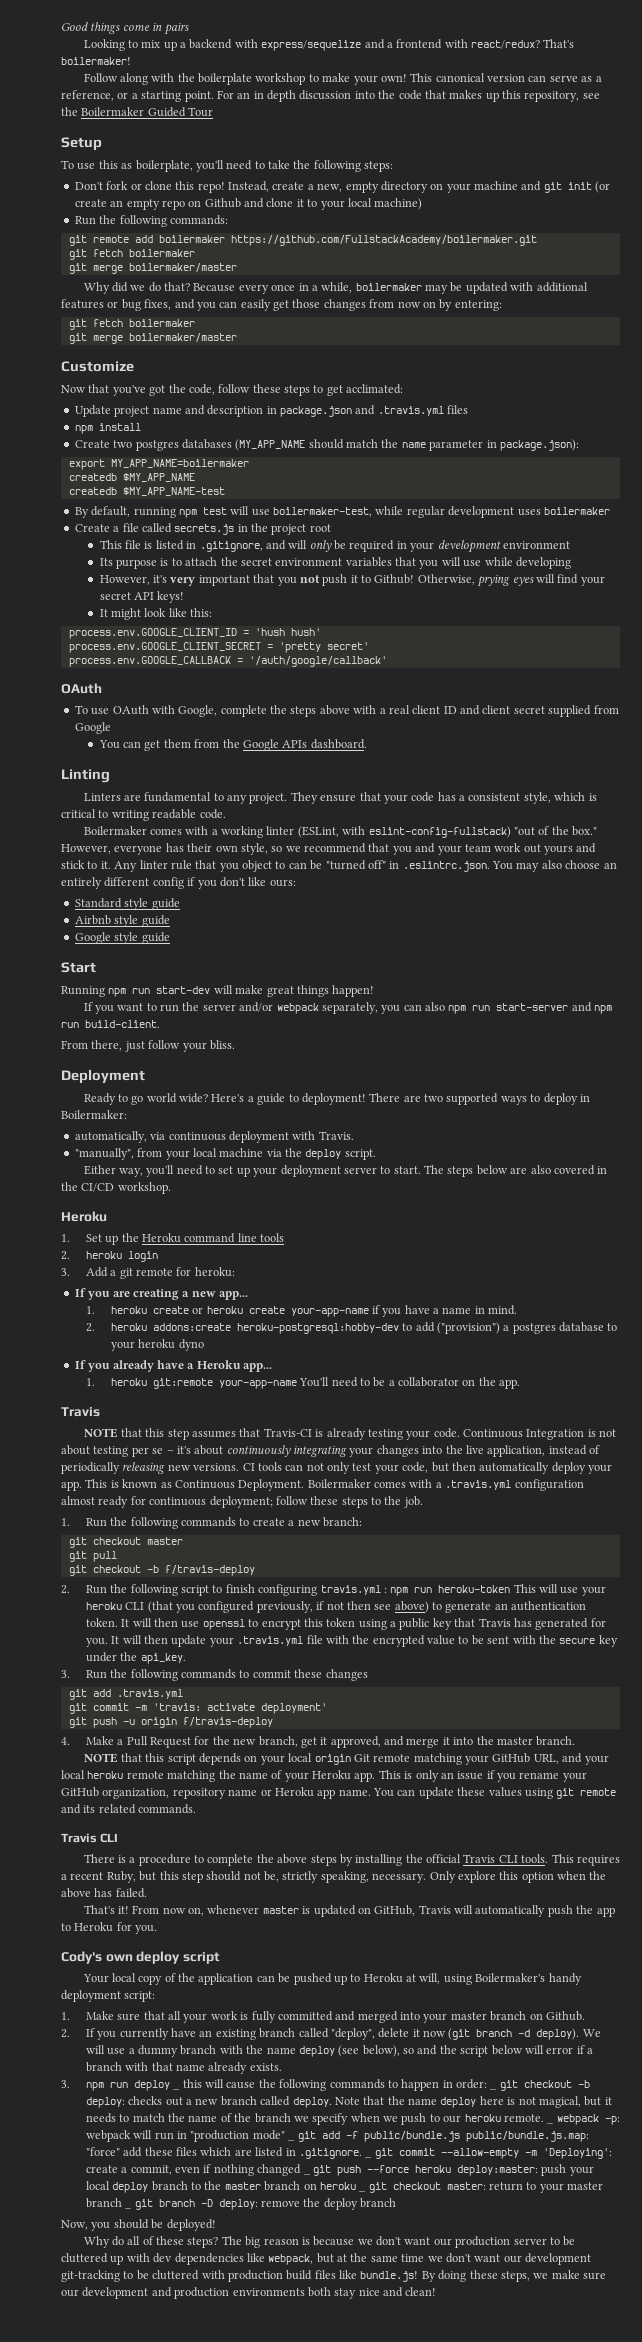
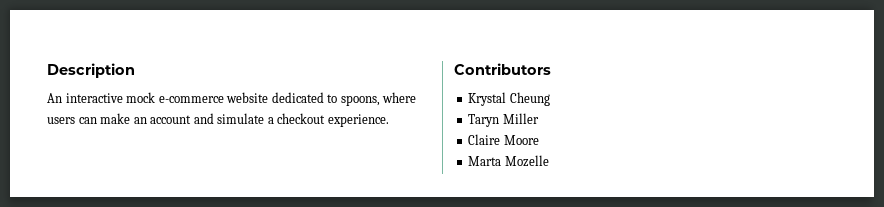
- Good things come in pairs
- Looking to mix up a backend with express/sequelize and a frontend with react/redux? That's boilermaker!
- Follow along with the boilerplate workshop to make your own! This canonical version can serve as a reference, or a starting point. For an in depth discussion into the code that makes up this repository, see the Boilermaker Guided Tour
- Setup
- To use this as boilerplate, you'll need to take the following steps:
- Don't fork or clone this repo! Instead, create a new, empty directory on your machine and git init (or create an empty repo on Github and clone it to your local machine)
- Run the following commands:
- git remote add boilermaker https://github.com/FullstackAcademy/boilermaker.git
- git fetch boilermaker
- git merge boilermaker/master
- Why did we do that? Because every once in a while, boilermaker may be updated with additional features or bug fixes, and you can easily get those changes from now on by entering:
- git fetch boilermaker
- git merge boilermaker/master
- Customize
- Now that you've got the code, follow these steps to get acclimated:
- Update project name and description in package.json and .travis.yml files
- npm install
- Create two postgres databases (MY_APP_NAME should match the name parameter in package.json):
- export MY_APP_NAME=boilermaker
- createdb $MY_APP_NAME
- createdb $MY_APP_NAME-test
- By default, running npm test will use boilermaker-test, while regular development uses boilermaker
- Create a file called secrets.js in the project root
- This file is listed in .gitignore, and will only be required in your development environment
- Its purpose is to attach the secret environment variables that you will use while developing
- However, it's very important that you not push it to Github! Otherwise, prying eyes will find your secret API keys!
- It might look like this:
- process.env.GOOGLE_CLIENT_ID = 'hush hush'
- process.env.GOOGLE_CLIENT_SECRET = 'pretty secret'
- process.env.GOOGLE_CALLBACK = '/auth/google/callback'
- OAuth
- To use OAuth with Google, complete the steps above with a real client ID and client secret supplied from Google
- You can get them from the Google APIs dashboard.
- Linting
- Linters are fundamental to any project. They ensure that your code has a consistent style, which is critical to writing readable code.
- Boilermaker comes with a working linter (ESLint, with eslint-config-fullstack) "out of the box." However, everyone has their own style, so we recommend that you and your team work out yours and stick to it. Any linter rule that you object to can be "turned off" in .eslintrc.json. You may also choose an entirely different config if you don't like ours:
- Standard style guide
- Airbnb style guide
- Google style guide
- Start
- Running npm run start-dev will make great things happen!
- If you want to run the server and/or webpack separately, you can also npm run start-server and npm run build-client.
- From there, just follow your bliss.
- Deployment
- Ready to go world wide? Here's a guide to deployment! There are two supported ways to deploy in Boilermaker:
- automatically, via continuous deployment with Travis.
- "manually", from your local machine via the deploy script.
- Either way, you'll need to set up your deployment server to start. The steps below are also covered in the CI/CD workshop.
- Heroku
- 1. Set up the Heroku command line tools
- 2. heroku login
- 3. Add a git remote for heroku:
- If you are creating a new app...
- 1. heroku create or heroku create your-app-name if you have a name in mind.
- 2. heroku addons:create heroku-postgresql:hobby-dev to add ("provision") a postgres database to your heroku dyno
- If you already have a Heroku app...
- 1. heroku git:remote your-app-name You'll need to be a collaborator on the app.
- Travis
- NOTE that this step assumes that Travis-CI is already testing your code. Continuous Integration is not about testing per se – it's about continuously integrating your changes into the live application, instead of periodically releasing new versions. CI tools can not only test your code, but then automatically deploy your app. This is known as Continuous Deployment. Boilermaker comes with a .travis.yml configuration almost ready for continuous deployment; follow these steps to the job.
- 1. Run the following commands to create a new branch:
- git checkout master
- git pull
- git checkout -b f/travis-deploy
- 2. Run the following script to finish configuring travis.yml : npm run heroku-token This will use your heroku CLI (that you configured previously, if not then see above) to generate an authentication token. It will then use openssl to encrypt this token using a public key that Travis has generated for you. It will then update your .travis.yml file with the encrypted value to be sent with the secure key under the api_key.
- 3. Run the following commands to commit these changes
- git add .travis.yml
- git commit -m 'travis: activate deployment'
- git push -u origin f/travis-deploy
- 4. Make a Pull Request for the new branch, get it approved, and merge it into the master branch.
- NOTE that this script depends on your local origin Git remote matching your GitHub URL, and your local heroku remote matching the name of your Heroku app. This is only an issue if you rename your GitHub organization, repository name or Heroku app name. You can update these values using git remote and its related commands.
- Travis CLI
- There is a procedure to complete the above steps by installing the official Travis CLI tools. This requires a recent Ruby, but this step should not be, strictly speaking, necessary. Only explore this option when the above has failed.
- That's it! From now on, whenever master is updated on GitHub, Travis will automatically push the app to Heroku for you.
- Cody's own deploy script
- Your local copy of the application can be pushed up to Heroku at will, using Boilermaker's handy deployment script:
- 1. Make sure that all your work is fully committed and merged into your master branch on Github.
- 2. If you currently have an existing branch called "deploy", delete it now (git branch -d deploy). We will use a dummy branch with the name deploy (see below), so and the script below will error if a branch with that name already exists.
- 3. npm run deploy _ this will cause the following commands to happen in order: _ git checkout -b deploy: checks out a new branch called deploy. Note that the name deploy here is not magical, but it needs to match the name of the branch we specify when we push to our heroku remote. _ webpack -p: webpack will run in "production mode" _ git add -f public/bundle.js public/bundle.js.map: "force" add these files which are listed in .gitignore. _ git commit --allow-empty -m 'Deploying': create a commit, even if nothing changed _ git push --force heroku deploy:master: push your local deploy branch to the master branch on heroku _ git checkout master: return to your master branch _ git branch -D deploy: remove the deploy branch
- Now, you should be deployed!
- Why do all of these steps? The big reason is because we don't want our production server to be cluttered up with dev dependencies like webpack, but at the same time we don't want our development git-tracking to be cluttered with production build files like bundle.js! By doing these steps, we make sure our development and production environments both stay nice and clean!
+ Description
+ An interactive mock e-commerce website dedicated to spoons, where users can make an account and simulate a checkout experience.
+ Contributors
+ Krystal Cheung
+ Taryn Miller
+ Claire Moore
+ Marta Mozelle

